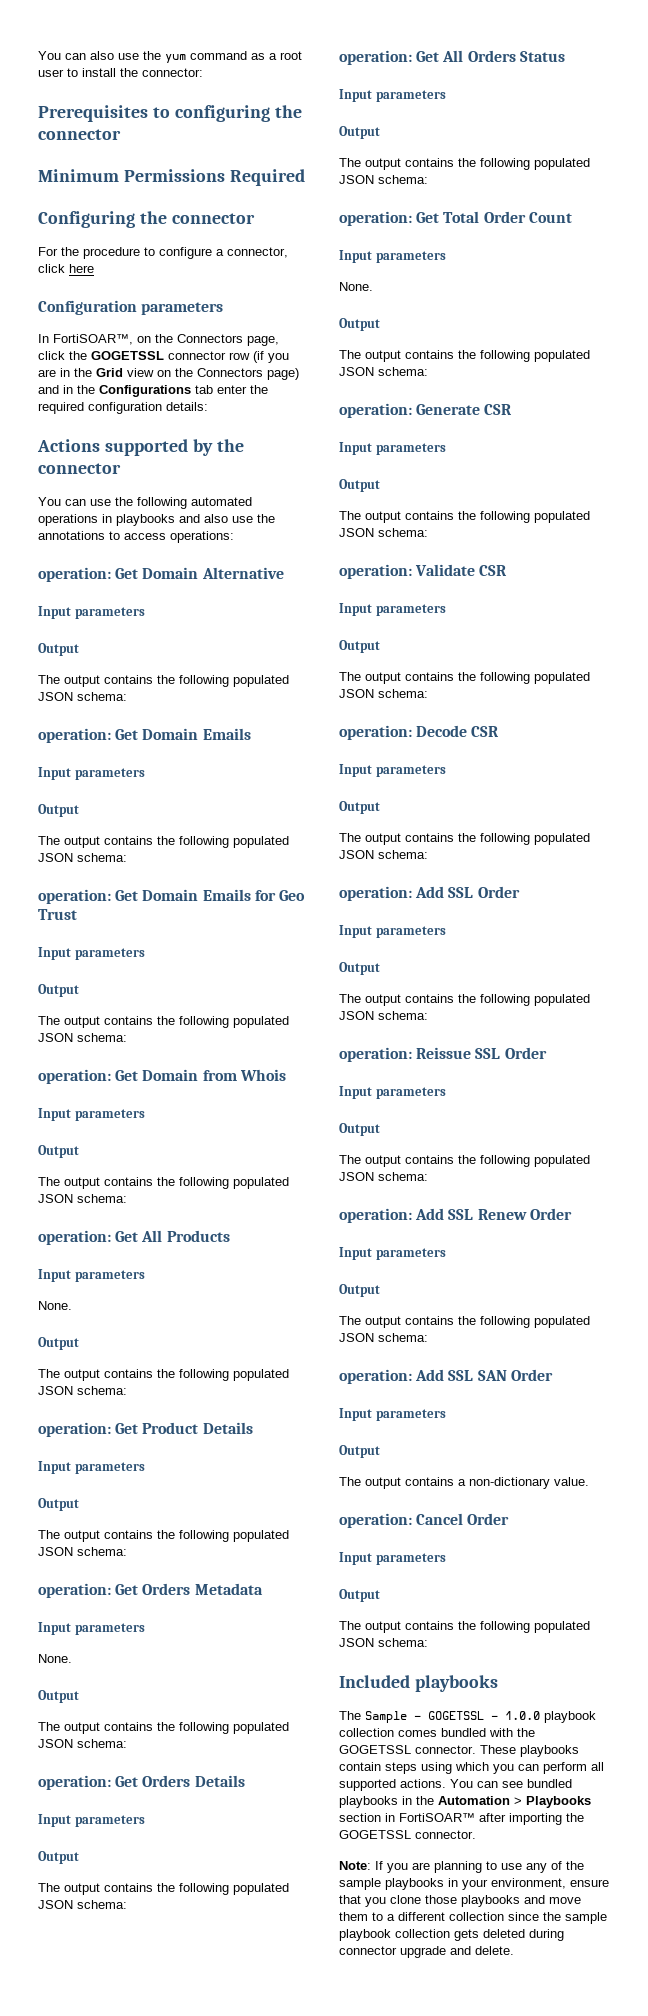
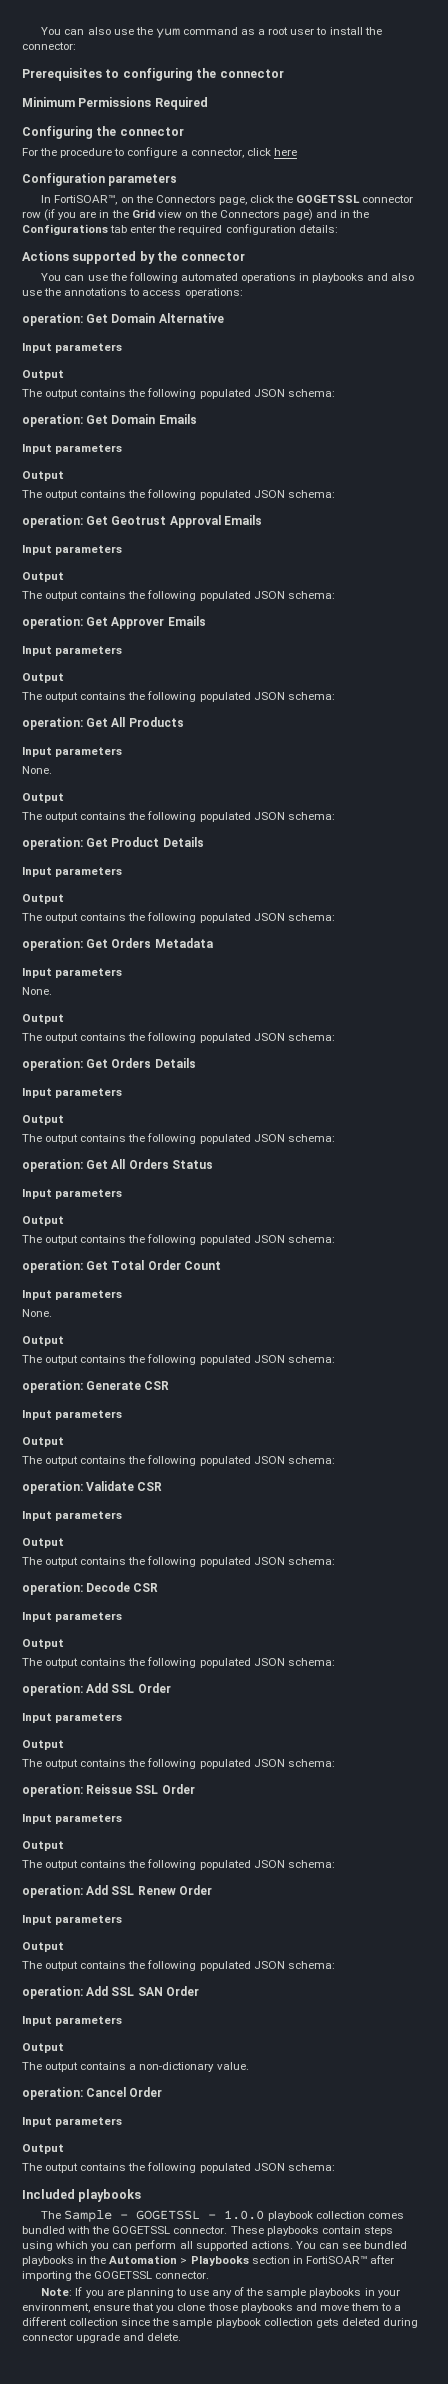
- operation: Get Domain Emails for Geo Trust
+ operation: Get Geotrust Approval Emails
- operation: Get Domain from Whois
+ operation: Get Approver Emails

